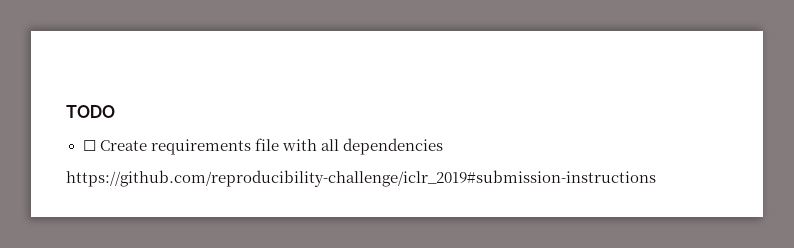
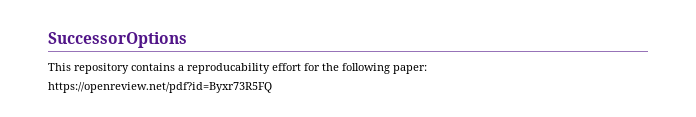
- TODO
- ☐ Create requirements file with all dependencies
- https://github.com/reproducibility-challenge/iclr_2019#submission-instructions
+ SuccessorOptions
+ This repository contains a reproducability effort for the following paper: https://openreview.net/pdf?id=Byxr73R5FQ

